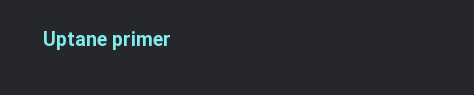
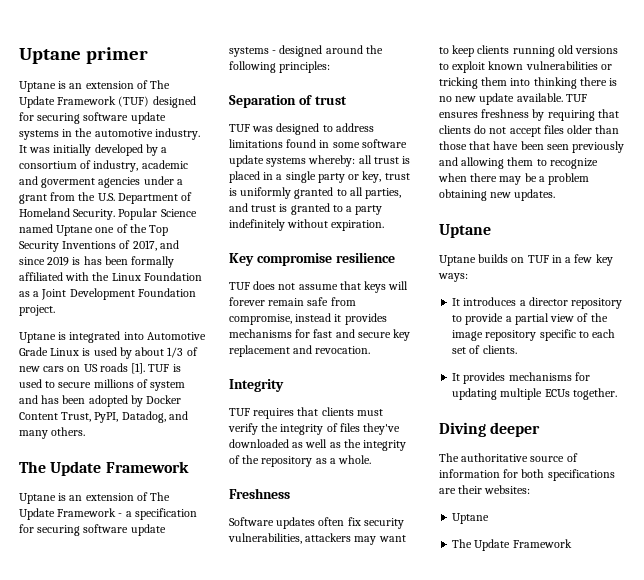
+ Uptane is an extension of The Update Framework (TUF) designed for securing software update systems in the automotive industry. It was initially developed by a consortium of industry, academic and goverment agencies under a grant from the U.S. Department of Homeland Security. Popular Science named Uptane one of the Top Security Inventions of 2017, and since 2019 is has been formally affiliated with the Linux Foundation as a Joint Development Foundation project.
+ Uptane is integrated into Automotive Grade Linux is used by about 1/3 of new cars on US roads [1]. TUF is used to secure millions of system and has been adopted by Docker Content Trust, PyPI, Datadog, and many others.
+ The Update Framework
+ Uptane is an extension of The Update Framework - a specification for securing software update systems - designed around the following principles:
+ Separation of trust
+ TUF was designed to address limitations found in some software update systems whereby: all trust is placed in a single party or key, trust is uniformly granted to all parties, and trust is granted to a party indefinitely without expiration.
+ Key compromise resilience
+ TUF does not assume that keys will forever remain safe from compromise, instead it provides mechanisms for fast and secure key replacement and revocation.
+ Integrity
+ TUF requires that clients must verify the integrity of files they've downloaded as well as the integrity of the repository as a whole.
+ Freshness
+ Software updates often fix security vulnerabilities, attackers may want to keep clients running old versions to exploit known vulnerabilities or tricking them into thinking there is no new update available. TUF ensures freshness by requiring that clients do not accept files older than those that have been seen previously and allowing them to recognize when there may be a problem obtaining new updates.
+ Uptane
+ Uptane builds on TUF in a few key ways:
+ It introduces a director repository to provide a partial view of the image repository specific to each set of clients.
+ It provides mechanisms for updating multiple ECUs together.
+ Diving deeper
+ The authoritative source of information for both specifications are their websites:
+ Uptane
+ The Update Framework

